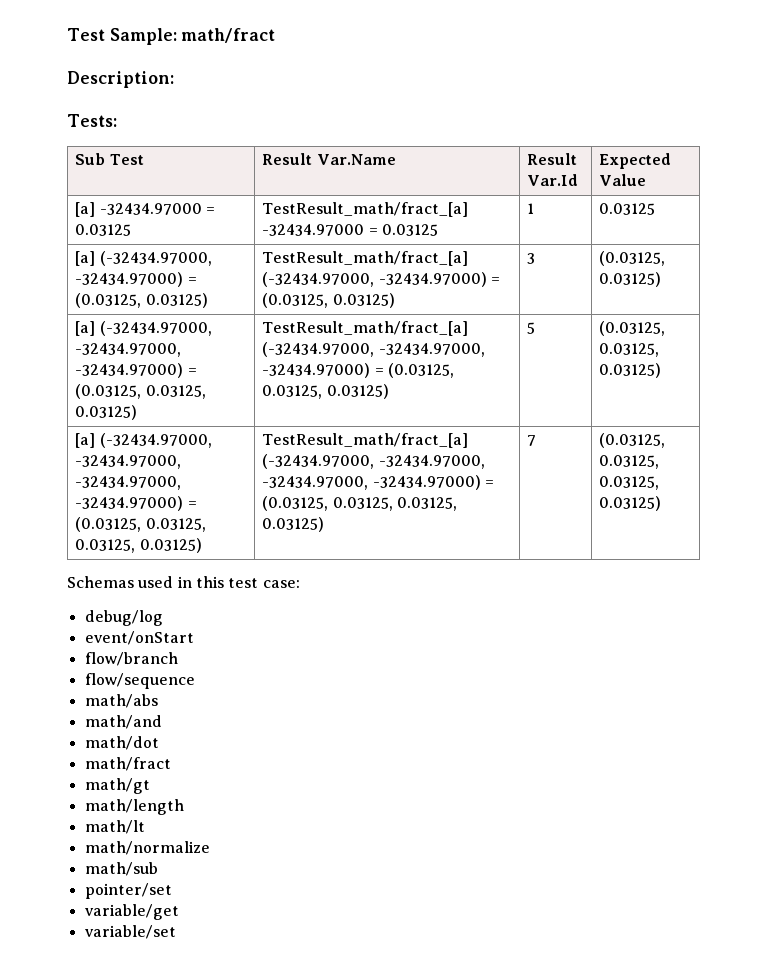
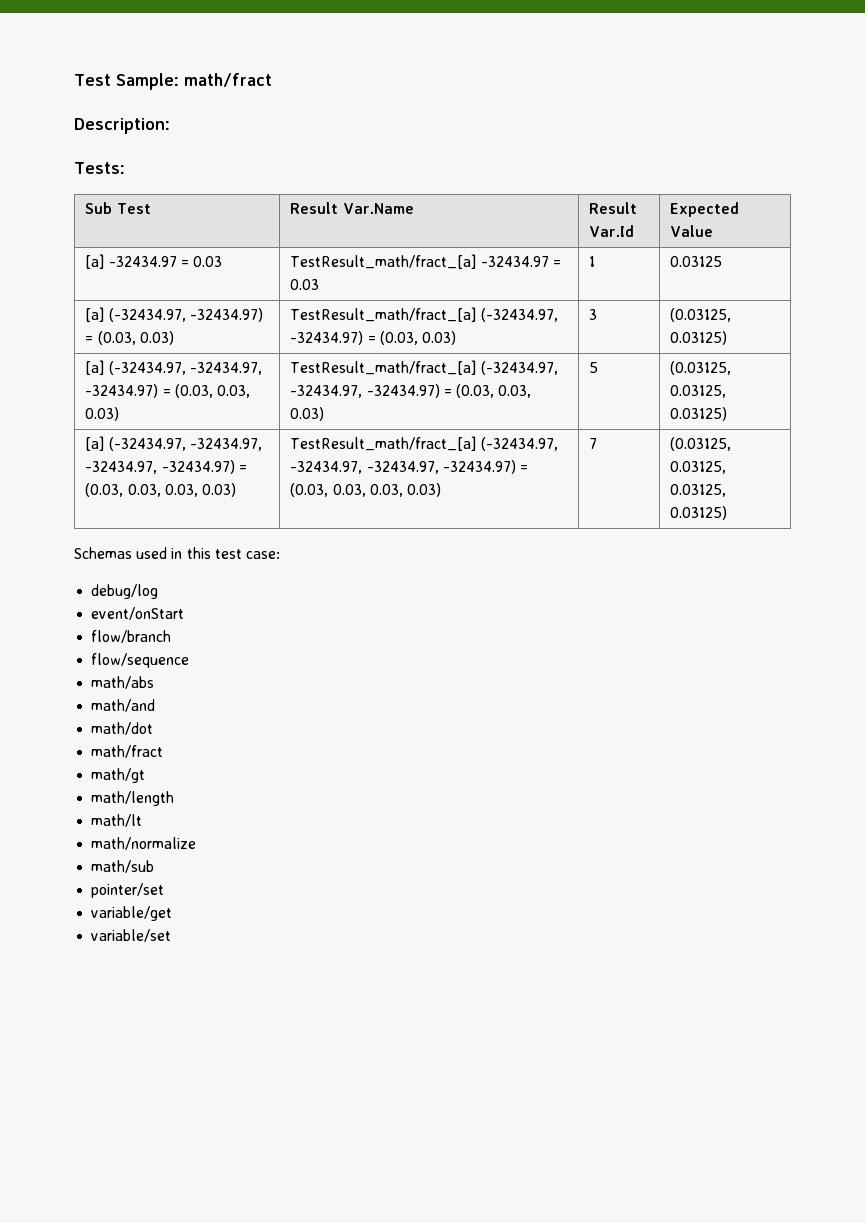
- [a] -32434.97000 = 0.03125 | TestResult_math/fract_[a] -32434.97000 = 0.03125 | 1 | 0.03125
- [a] (-32434.97000, -32434.97000) = (0.03125, 0.03125) | TestResult_math/fract_[a] (-32434.97000, -32434.97000) = (0.03125, 0.03125) | 3 | (0.03125, 0.03125)
- [a] (-32434.97000, -32434.97000, -32434.97000) = (0.03125, 0.03125, 0.03125) | TestResult_math/fract_[a] (-32434.97000, -32434.97000, -32434.97000) = (0.03125, 0.03125, 0.03125) | 5 | (0.03125, 0.03125, 0.03125)
+ [a] -32434.97 = 0.03 | TestResult_math/fract_[a] -32434.97 = 0.03 | 1 | 0.03125
+ [a] (-32434.97, -32434.97) = (0.03, 0.03) | TestResult_math/fract_[a] (-32434.97, -32434.97) = (0.03, 0.03) | 3 | (0.03125, 0.03125)
+ [a] (-32434.97, -32434.97, -32434.97) = (0.03, 0.03, 0.03) | TestResult_math/fract_[a] (-32434.97, -32434.97, -32434.97) = (0.03, 0.03, 0.03) | 5 | (0.03125, 0.03125, 0.03125)
- [a] (-32434.97000, -32434.97000, -32434.97000, -32434.97000) = (0.03125, 0.03125, 0.03125, 0.03125) | TestResult_math/fract_[a] (-32434.97000, -32434.97000, -32434.97000, -32434.97000) = (0.03125, 0.03125, 0.03125, 0.03125) | 7 | (0.03125, 0.03125, 0.03125, 0.03125)
+ [a] (-32434.97, -32434.97, -32434.97, -32434.97) = (0.03, 0.03, 0.03, 0.03) | TestResult_math/fract_[a] (-32434.97, -32434.97, -32434.97, -32434.97) = (0.03, 0.03, 0.03, 0.03) | 7 | (0.03125, 0.03125, 0.03125, 0.03125)

